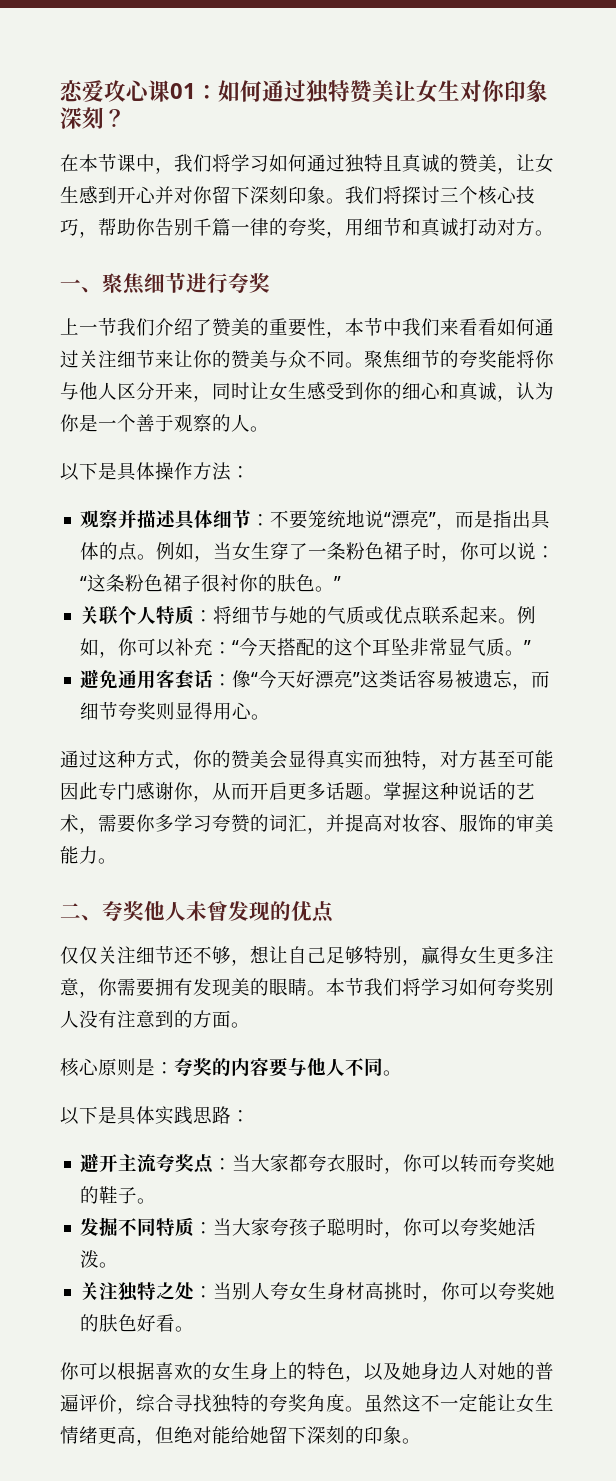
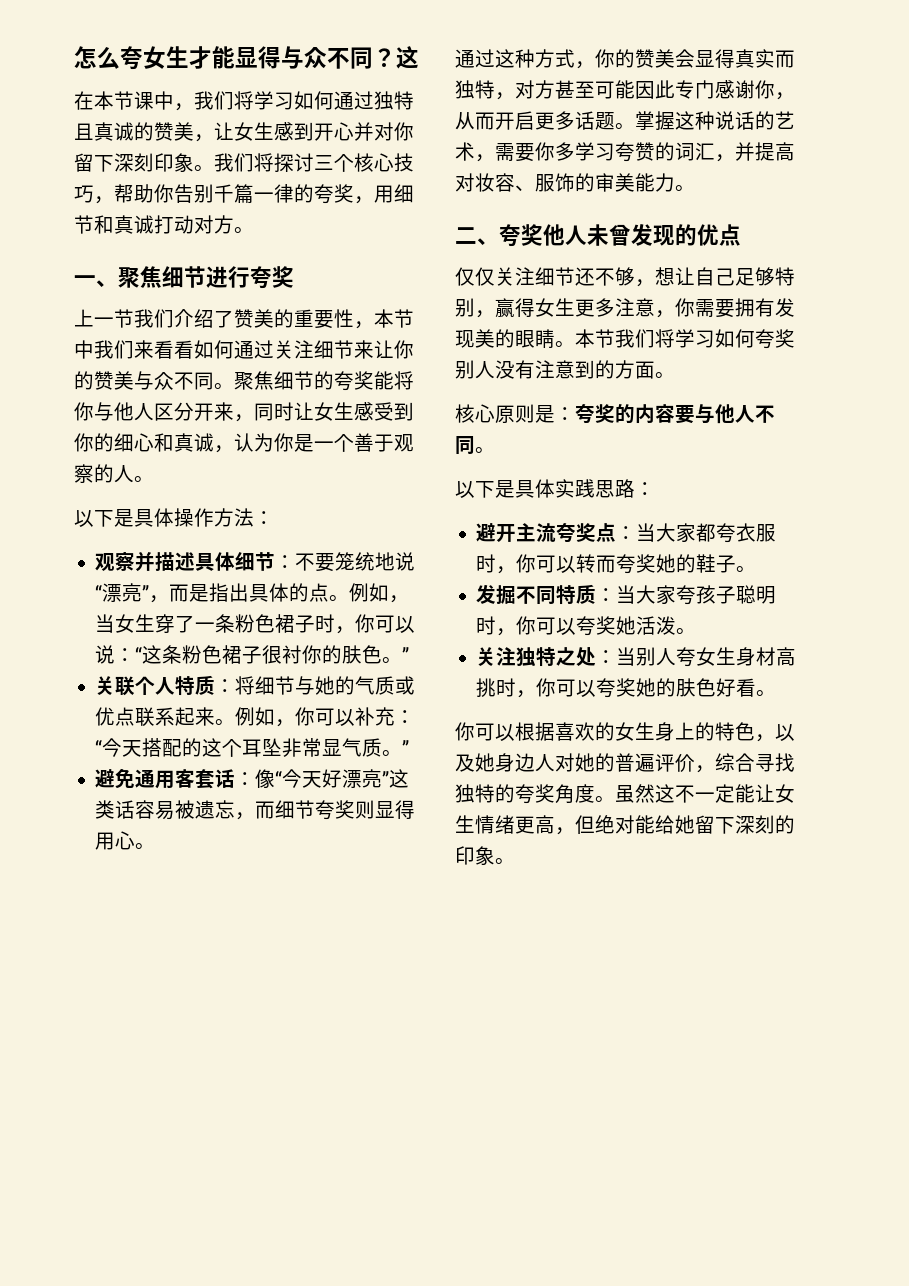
- 恋爱攻心课01：如何通过独特赞美让女生对你印象深刻？
+ 怎么夸女生才能显得与众不同？这

